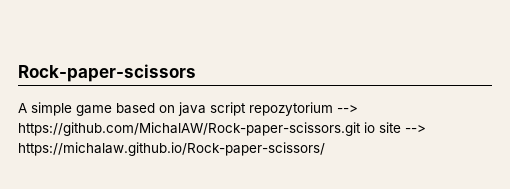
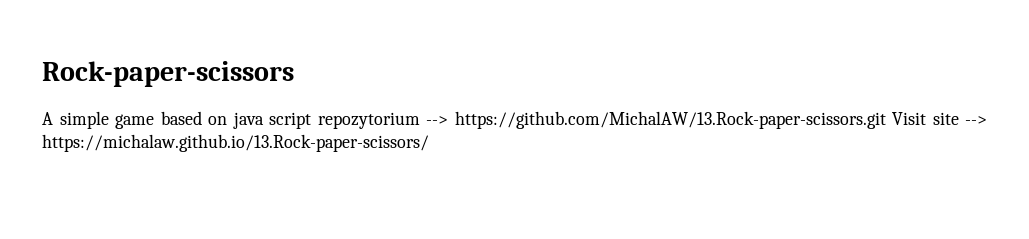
- A simple game based on java script repozytorium --> https://github.com/MichalAW/Rock-paper-scissors.git io site --> https://michalaw.github.io/Rock-paper-scissors/
+ A simple game based on java script repozytorium --> https://github.com/MichalAW/13.Rock-paper-scissors.git Visit site --> https://michalaw.github.io/13.Rock-paper-scissors/

